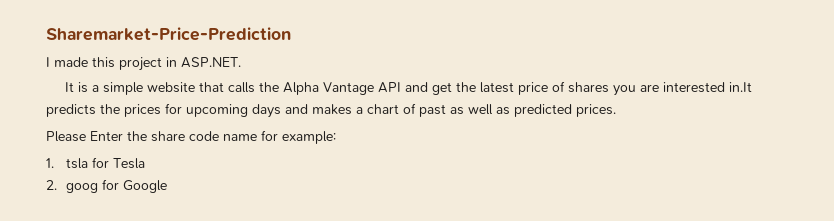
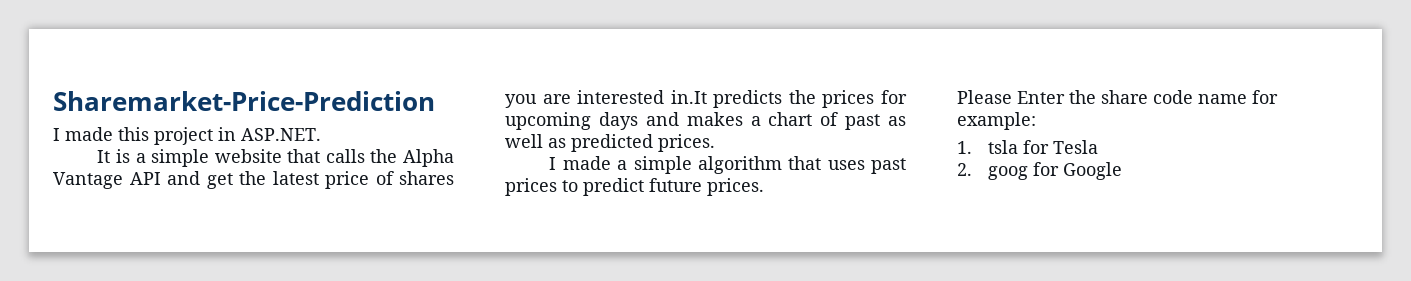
+ I made a simple algorithm that uses past prices to predict future prices.

